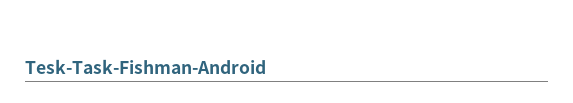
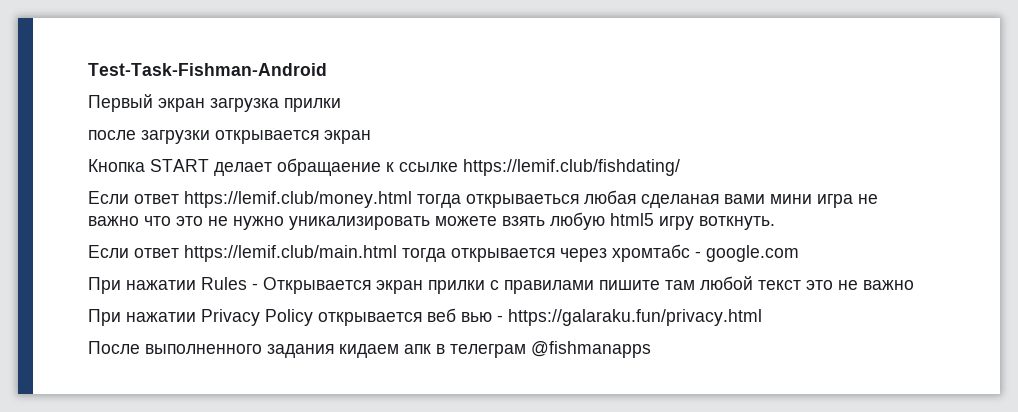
- Tesk-Task-Fishman-Android
+ Test-Task-Fishman-Android
+ Первый экран загрузка прилки
+ после загрузки открывается экран
+ Кнопка START делает обращаение к ссылке https://lemif.club/fishdating/
+ Если ответ https://lemif.club/money.html тогда открываеться любая сделаная вами мини игра не важно что это не нужно уникализировать можете взять любую html5 игру воткнуть.
+ Если ответ https://lemif.club/main.html тогда открывается через хромтабс - google.com
+ При нажатии Rules - Открывается экран прилки с правилами пишите там любой текст это не важно
+ При нажатии Privacy Policy открывается веб вью - https://galaraku.fun/privacy.html
+ После выполненного задания кидаем апк в телеграм @fishmanapps

